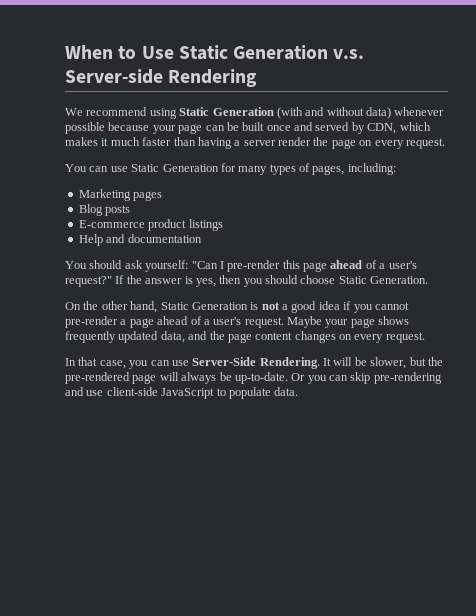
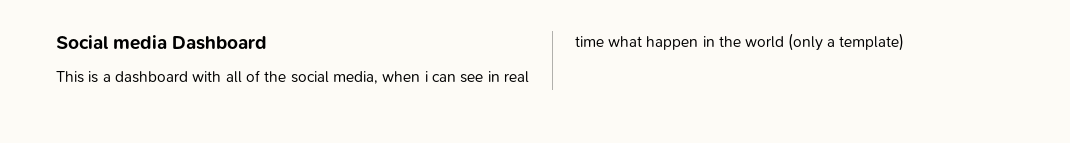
- When to Use Static Generation v.s. Server-side Rendering
- We recommend using Static Generation (with and without data) whenever possible because your page can be built once and served by CDN, which makes it much faster than having a server render the page on every request.
- You can use Static Generation for many types of pages, including:
- Marketing pages
- Blog posts
- E-commerce product listings
- Help and documentation
- You should ask yourself: "Can I pre-render this page ahead of a user's request?" If the answer is yes, then you should choose Static Generation.
- On the other hand, Static Generation is not a good idea if you cannot pre-render a page ahead of a user's request. Maybe your page shows frequently updated data, and the page content changes on every request.
- In that case, you can use Server-Side Rendering. It will be slower, but the pre-rendered page will always be up-to-date. Or you can skip pre-rendering and use client-side JavaScript to populate data.
+ Social media Dashboard
+ This is a dashboard with all of the social media, when i can see in real time what happen in the world (only a template)

